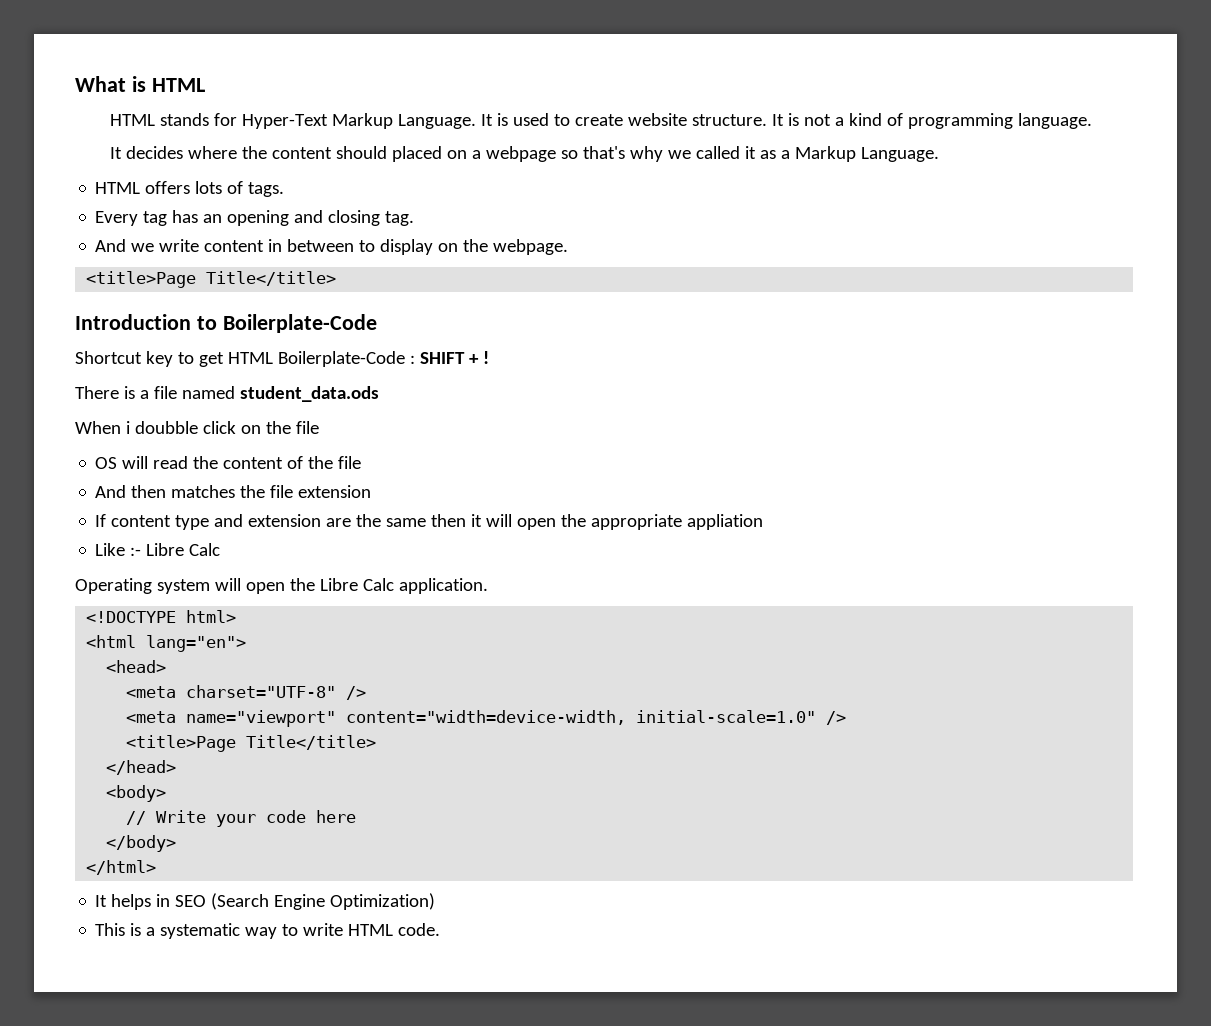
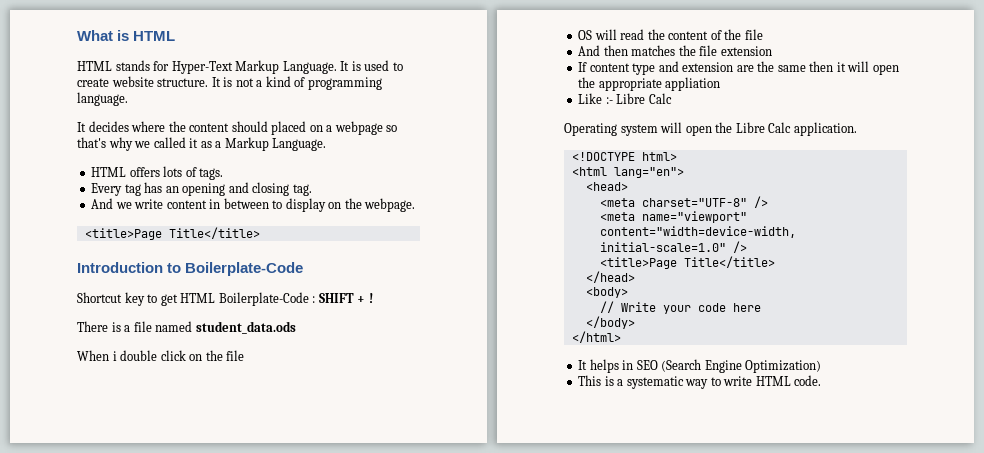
- When i doubble click on the file
+ When i double click on the file

